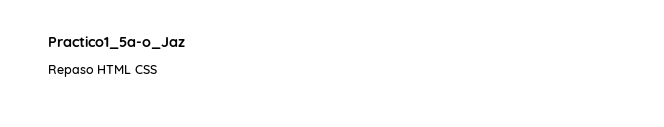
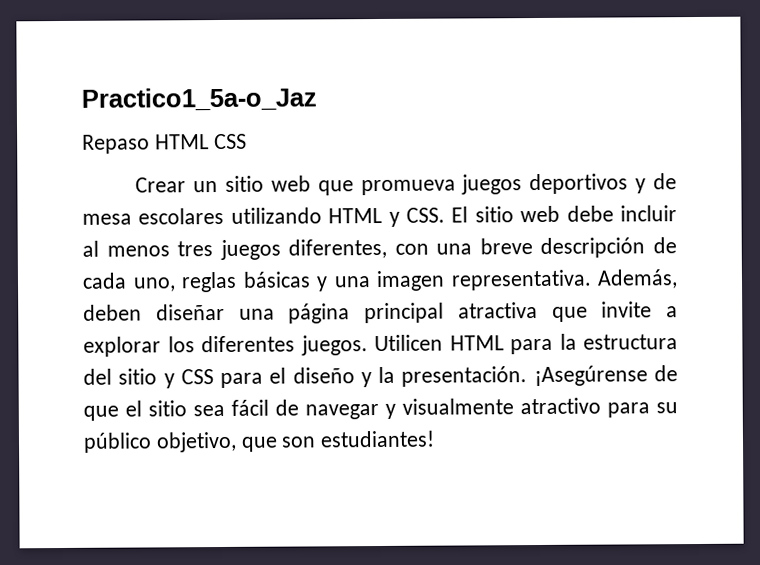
+ Crear un sitio web que promueva juegos deportivos y de mesa escolares utilizando HTML y CSS. El sitio web debe incluir al menos tres juegos diferentes, con una breve descripción de cada uno, reglas básicas y una imagen representativa. Además, deben diseñar una página principal atractiva que invite a explorar los diferentes juegos. Utilicen HTML para la estructura del sitio y CSS para el diseño y la presentación. ¡Asegúrense de que el sitio sea fácil de navegar y visualmente atractivo para su público objetivo, que son estudiantes!

